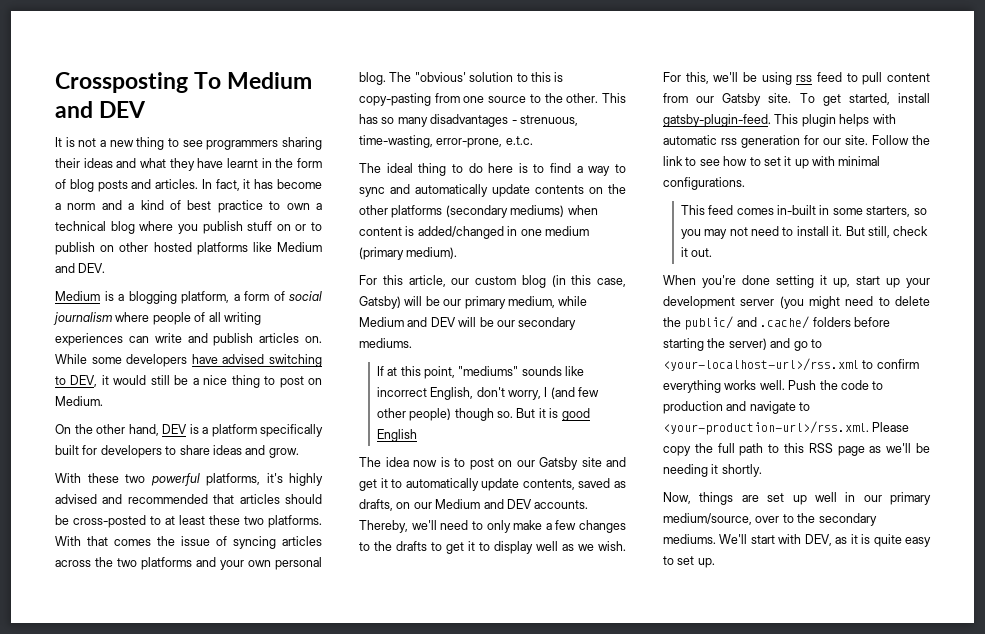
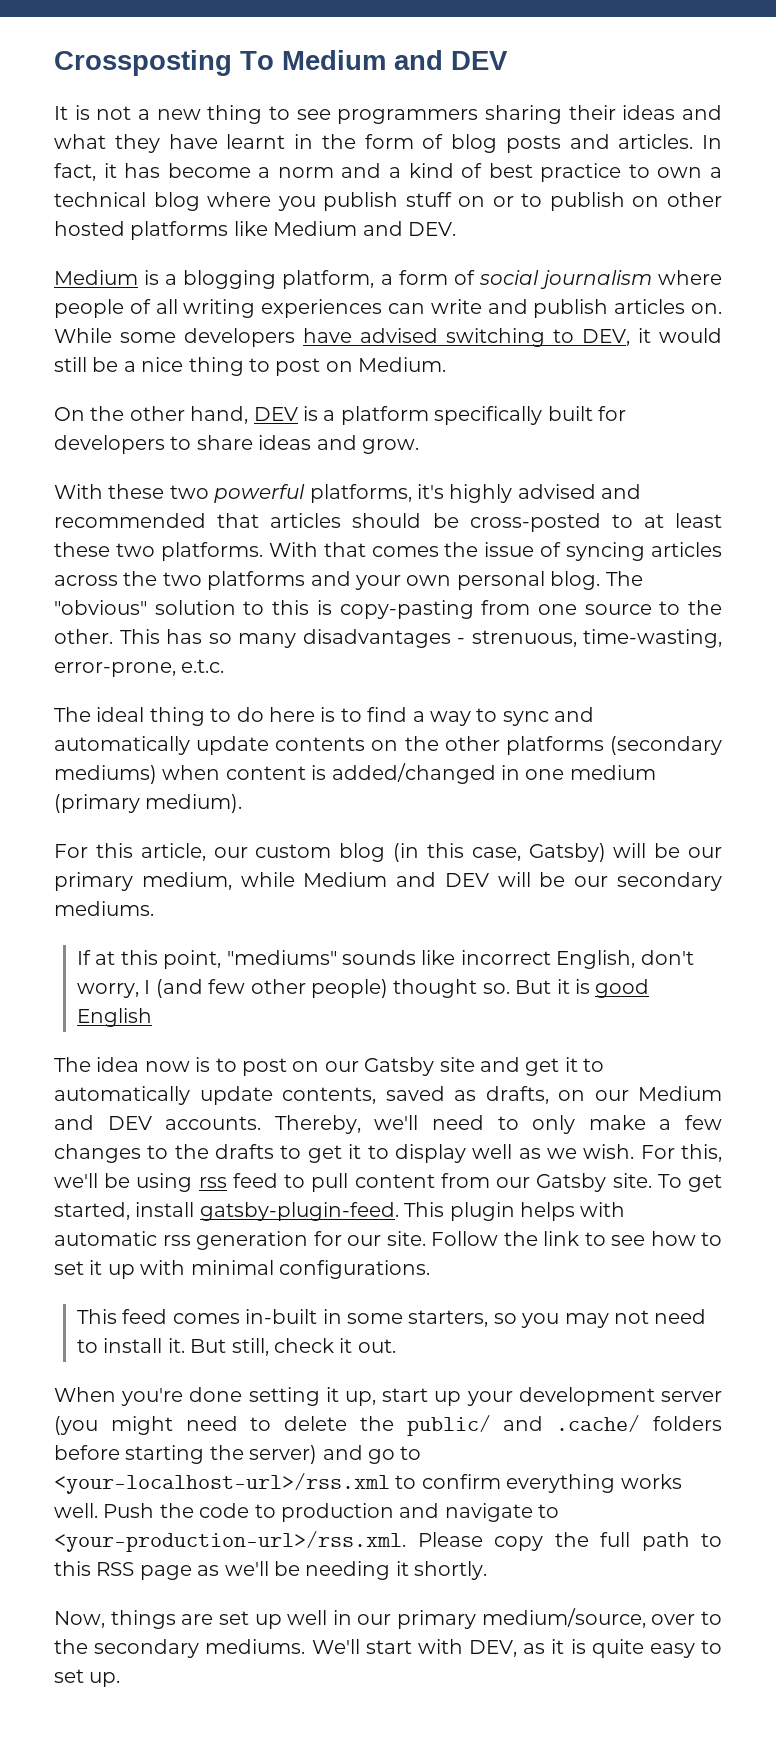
- The "obvious' solution to this is copy-pasting from one source to the other.
+ The "obvious" solution to this is copy-pasting from one source to the other.
- If at this point, "mediums" sounds like incorrect English, don't worry, I (and few other people) though so.
+ If at this point, "mediums" sounds like incorrect English, don't worry, I (and few other people) thought so.

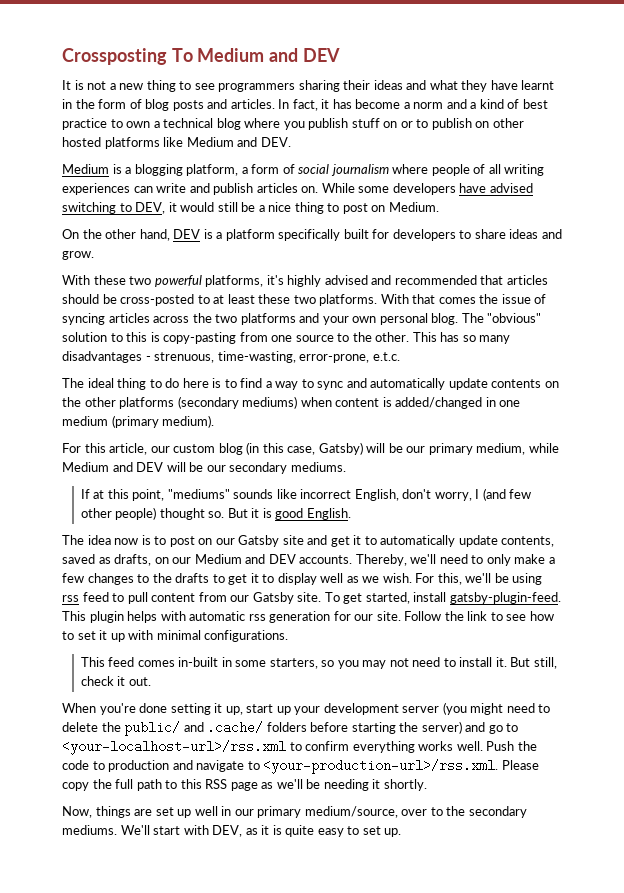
- But it is good English
+ But it is good English.

